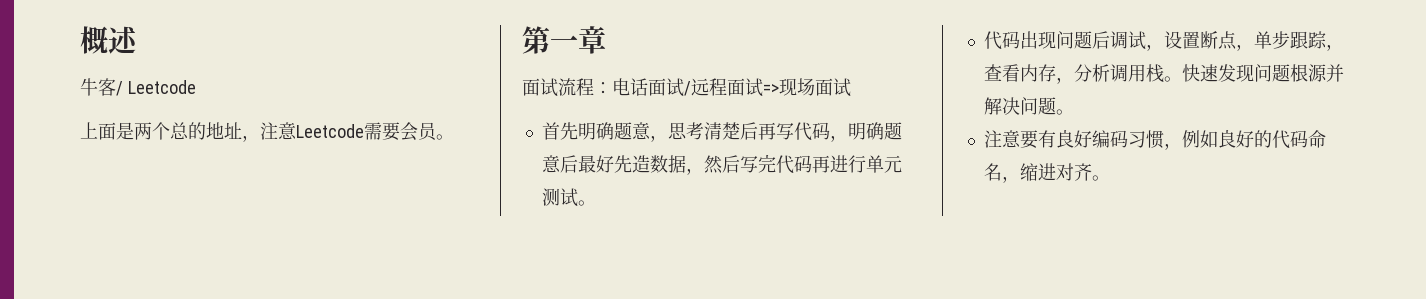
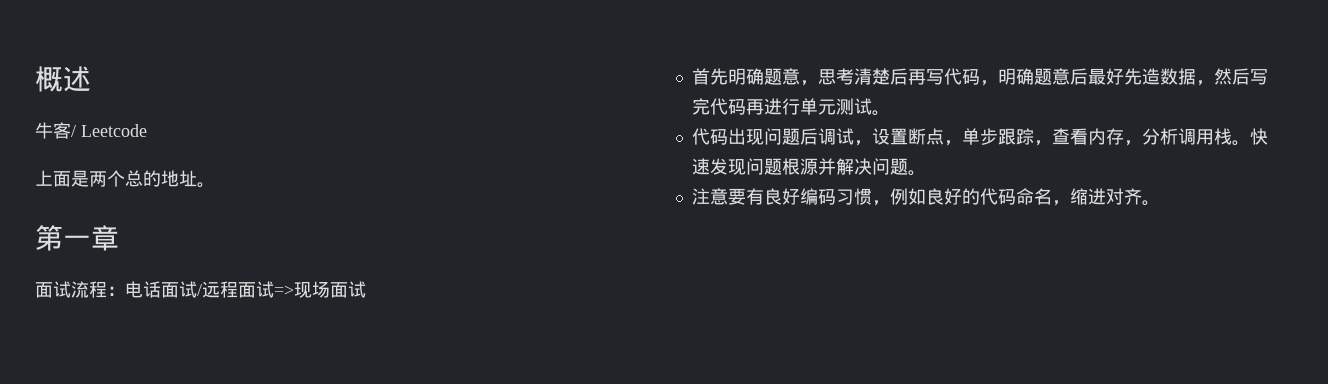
- 上面是两个总的地址，注意Leetcode需要会员。
+ 上面是两个总的地址。

